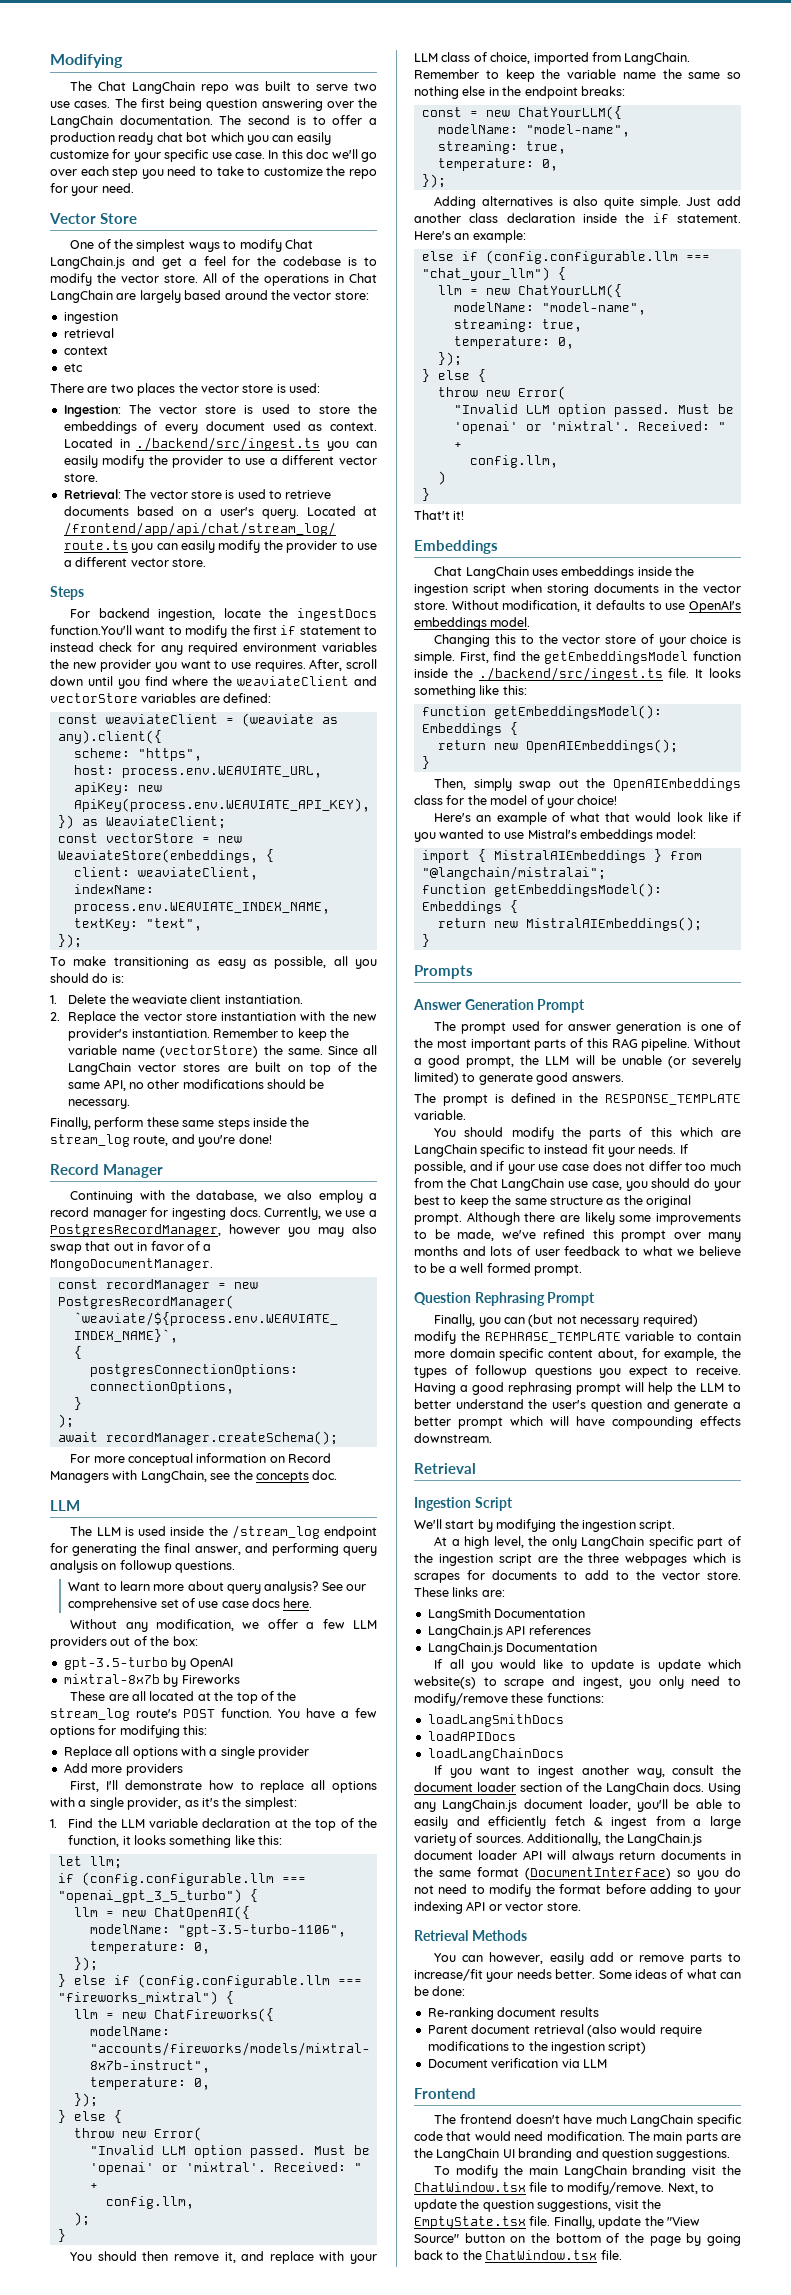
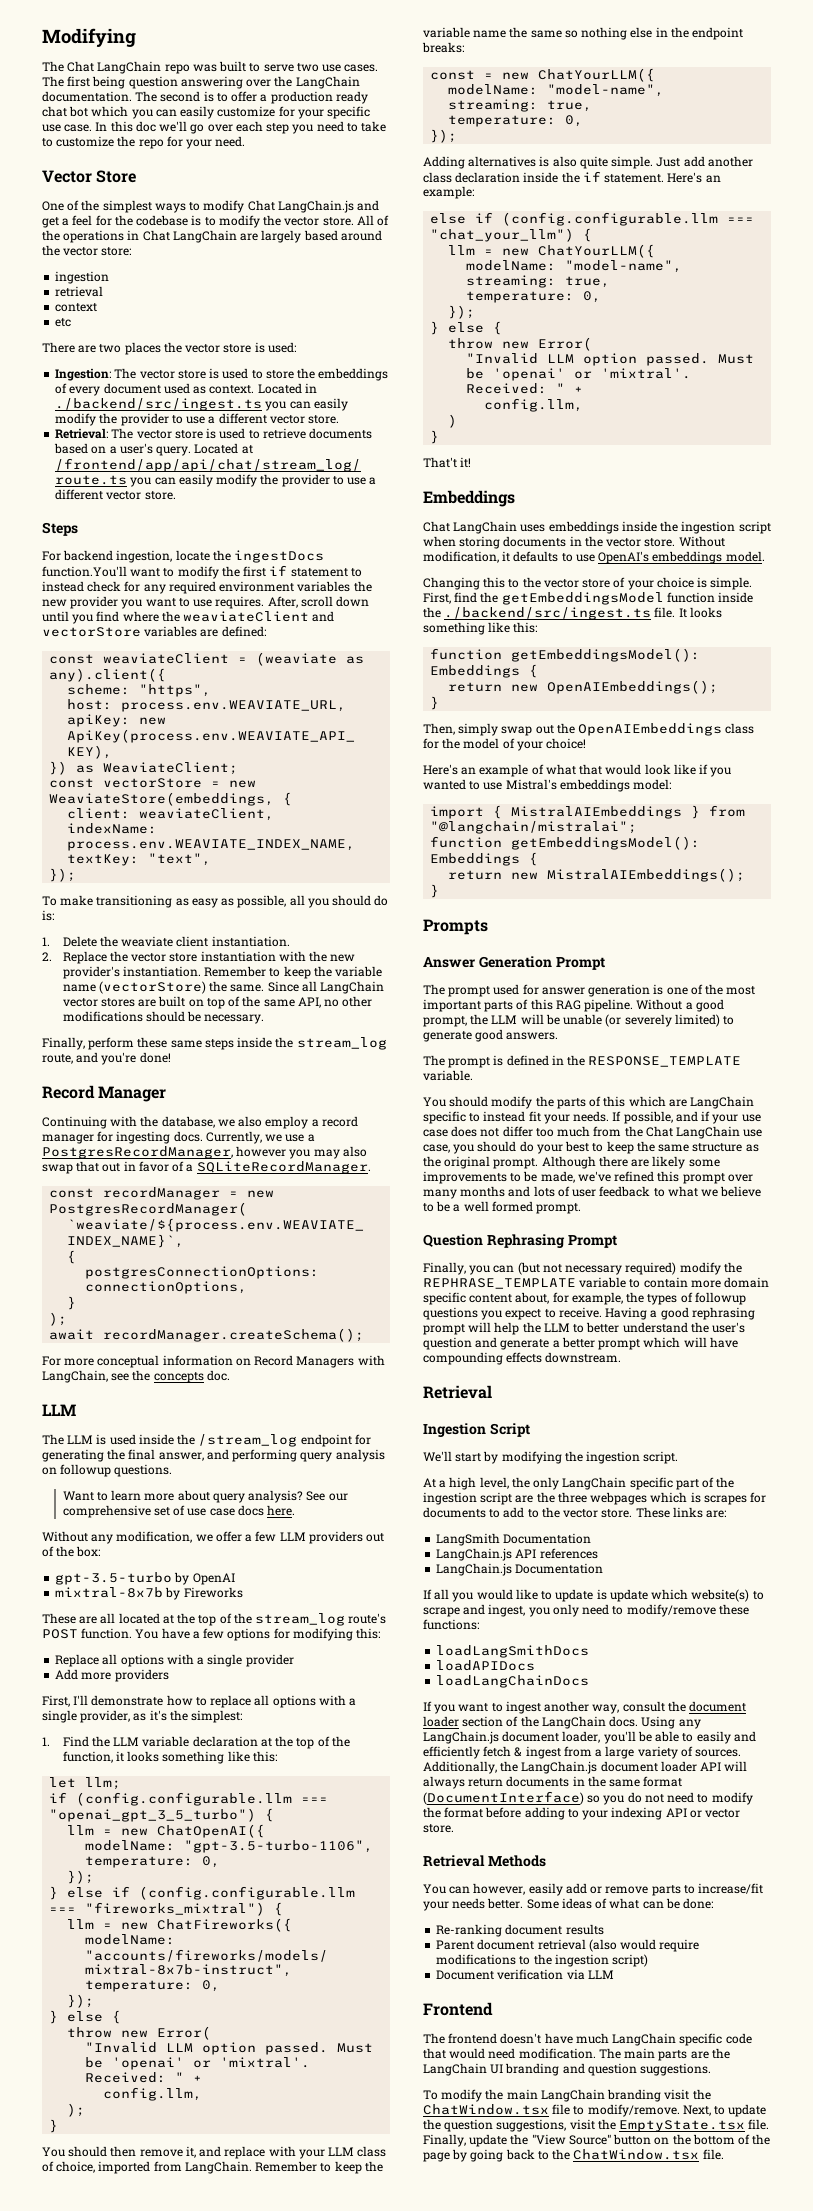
- Currently, we use a PostgresRecordManager, however you may also swap that out in favor of a MongoDocumentManager.
+ Currently, we use a PostgresRecordManager, however you may also swap that out in favor of a SQLiteRecordManager.

